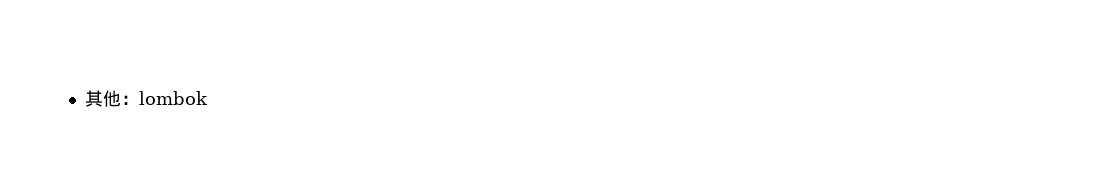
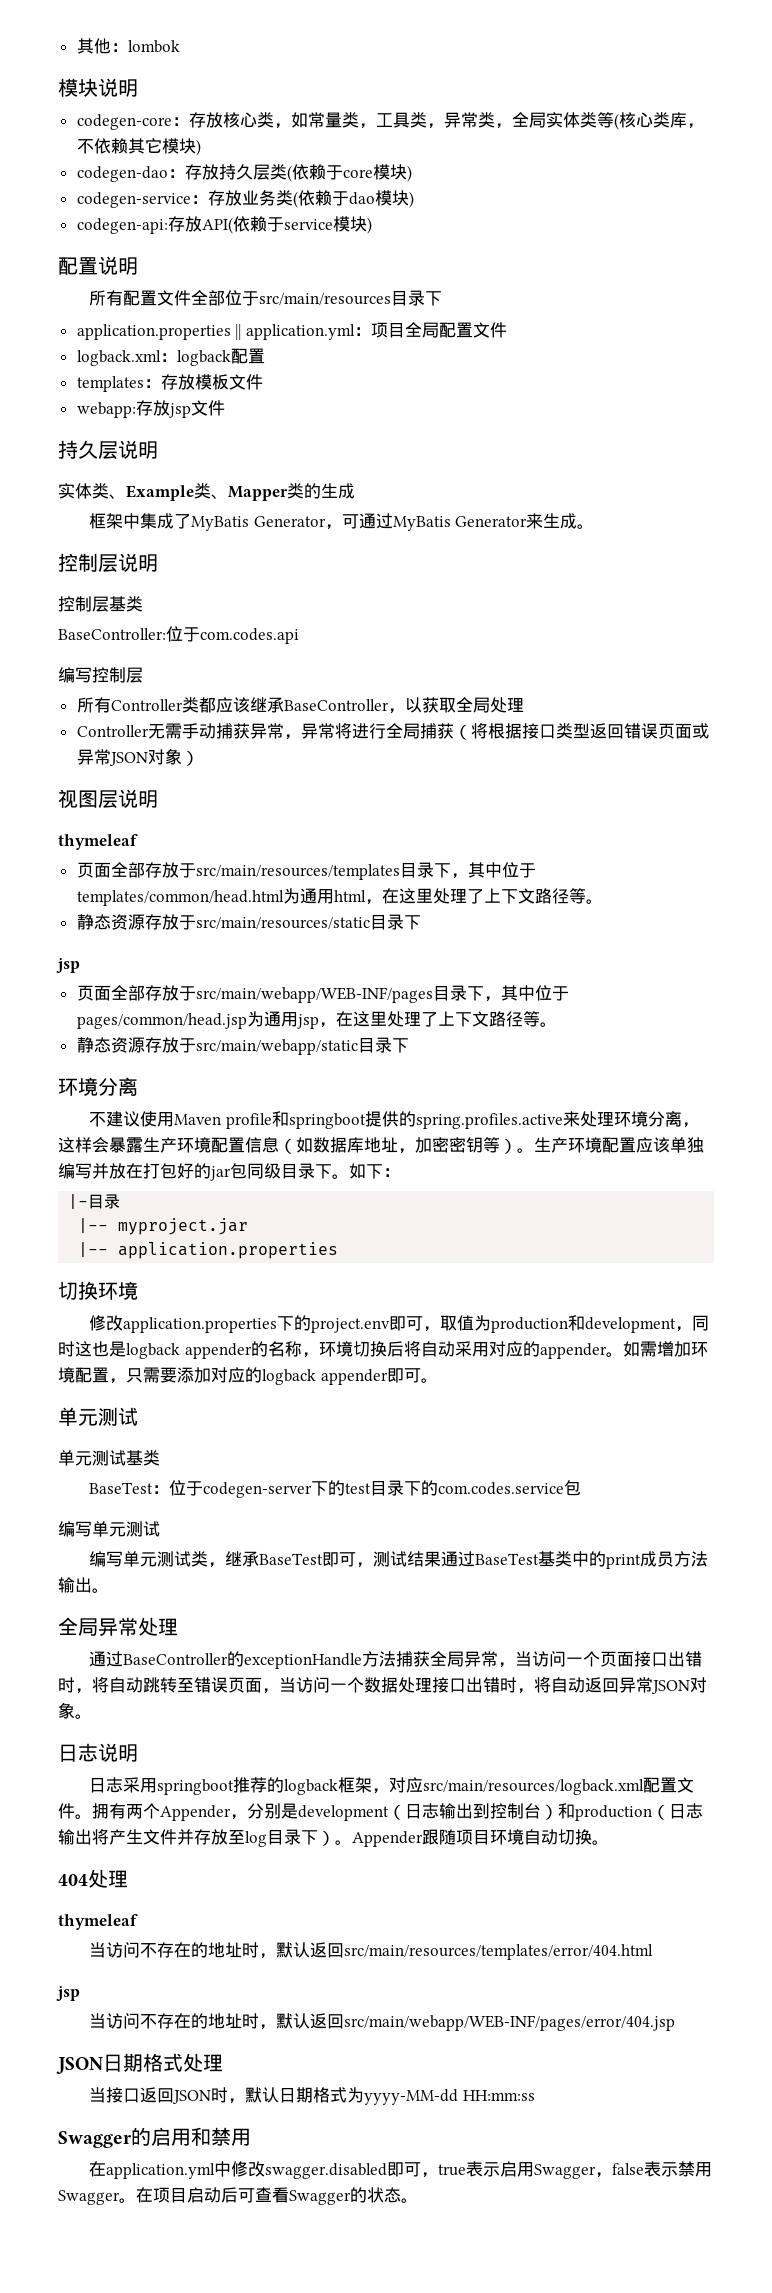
+ 模块说明
+ codegen-core：存放核心类，如常量类，工具类，异常类，全局实体类等(核心类库，不依赖其它模块)
+ codegen-dao：存放持久层类(依赖于core模块)
+ codegen-service：存放业务类(依赖于dao模块)
+ codegen-api:存放API(依赖于service模块)
+ 配置说明
+ 所有配置文件全部位于src/main/resources目录下
+ application.properties || application.yml：项目全局配置文件
+ logback.xml：logback配置
+ templates：存放模板文件
+ webapp:存放jsp文件
+ 持久层说明
+ 实体类、Example类、Mapper类的生成
+ 框架中集成了MyBatis Generator，可通过MyBatis Generator来生成。
+ 控制层说明
+ 控制层基类
+ BaseController:位于com.codes.api
+ 编写控制层
+ 所有Controller类都应该继承BaseController，以获取全局处理
+ Controller无需手动捕获异常，异常将进行全局捕获（将根据接口类型返回错误页面或异常JSON对象）
+ 视图层说明
+ thymeleaf
+ 页面全部存放于src/main/resources/templates目录下，其中位于templates/common/head.html为通用html，在这里处理了上下文路径等。
+ 静态资源存放于src/main/resources/static目录下
+ jsp
+ 页面全部存放于src/main/webapp/WEB-INF/pages目录下，其中位于pages/common/head.jsp为通用jsp，在这里处理了上下文路径等。
+ 静态资源存放于src/main/webapp/static目录下
+ 环境分离
+ 不建议使用Maven profile和springboot提供的spring.profiles.active来处理环境分离，这样会暴露生产环境配置信息（如数据库地址，加密密钥等）。生产环境配置应该单独编写并放在打包好的jar包同级目录下。如下：
+ |-目录
+ |-- myproject.jar
+ |-- application.properties
+ 切换环境
+ 修改application.properties下的project.env即可，取值为production和development，同时这也是logback appender的名称，环境切换后将自动采用对应的appender。如需增加环境配置，只需要添加对应的logback appender即可。
+ 单元测试
+ 单元测试基类
+ BaseTest：位于codegen-server下的test目录下的com.codes.service包
+ 编写单元测试
+ 编写单元测试类，继承BaseTest即可，测试结果通过BaseTest基类中的print成员方法输出。
+ 全局异常处理
+ 通过BaseController的exceptionHandle方法捕获全局异常，当访问一个页面接口出错时，将自动跳转至错误页面，当访问一个数据处理接口出错时，将自动返回异常JSON对象。
+ 日志说明
+ 日志采用springboot推荐的logback框架，对应src/main/resources/logback.xml配置文件。拥有两个Appender，分别是development（日志输出到控制台）和production（日志输出将产生文件并存放至log目录下）。Appender跟随项目环境自动切换。
+ 404处理
+ thymeleaf
+ 当访问不存在的地址时，默认返回src/main/resources/templates/error/404.html
+ jsp
+ 当访问不存在的地址时，默认返回src/main/webapp/WEB-INF/pages/error/404.jsp
+ JSON日期格式处理
+ 当接口返回JSON时，默认日期格式为yyyy-MM-dd HH:mm:ss
+ Swagger的启用和禁用
+ 在application.yml中修改swagger.disabled即可，true表示启用Swagger，false表示禁用Swagger。在项目启动后可查看Swagger的状态。

